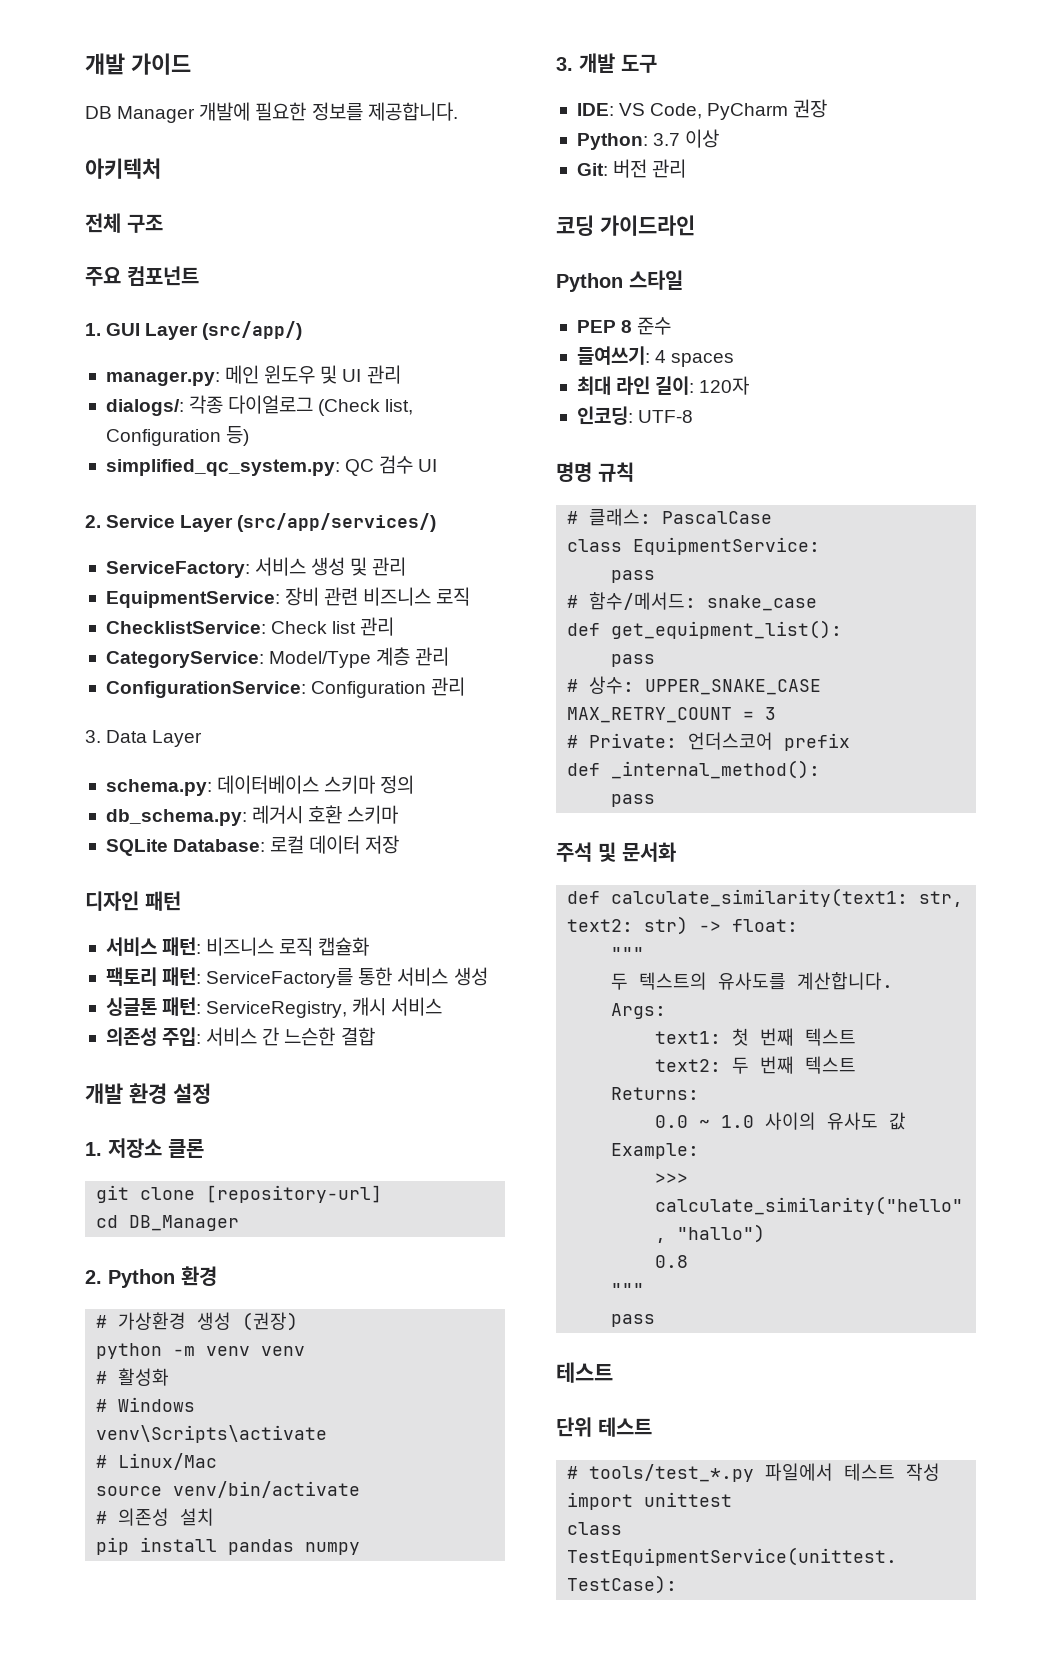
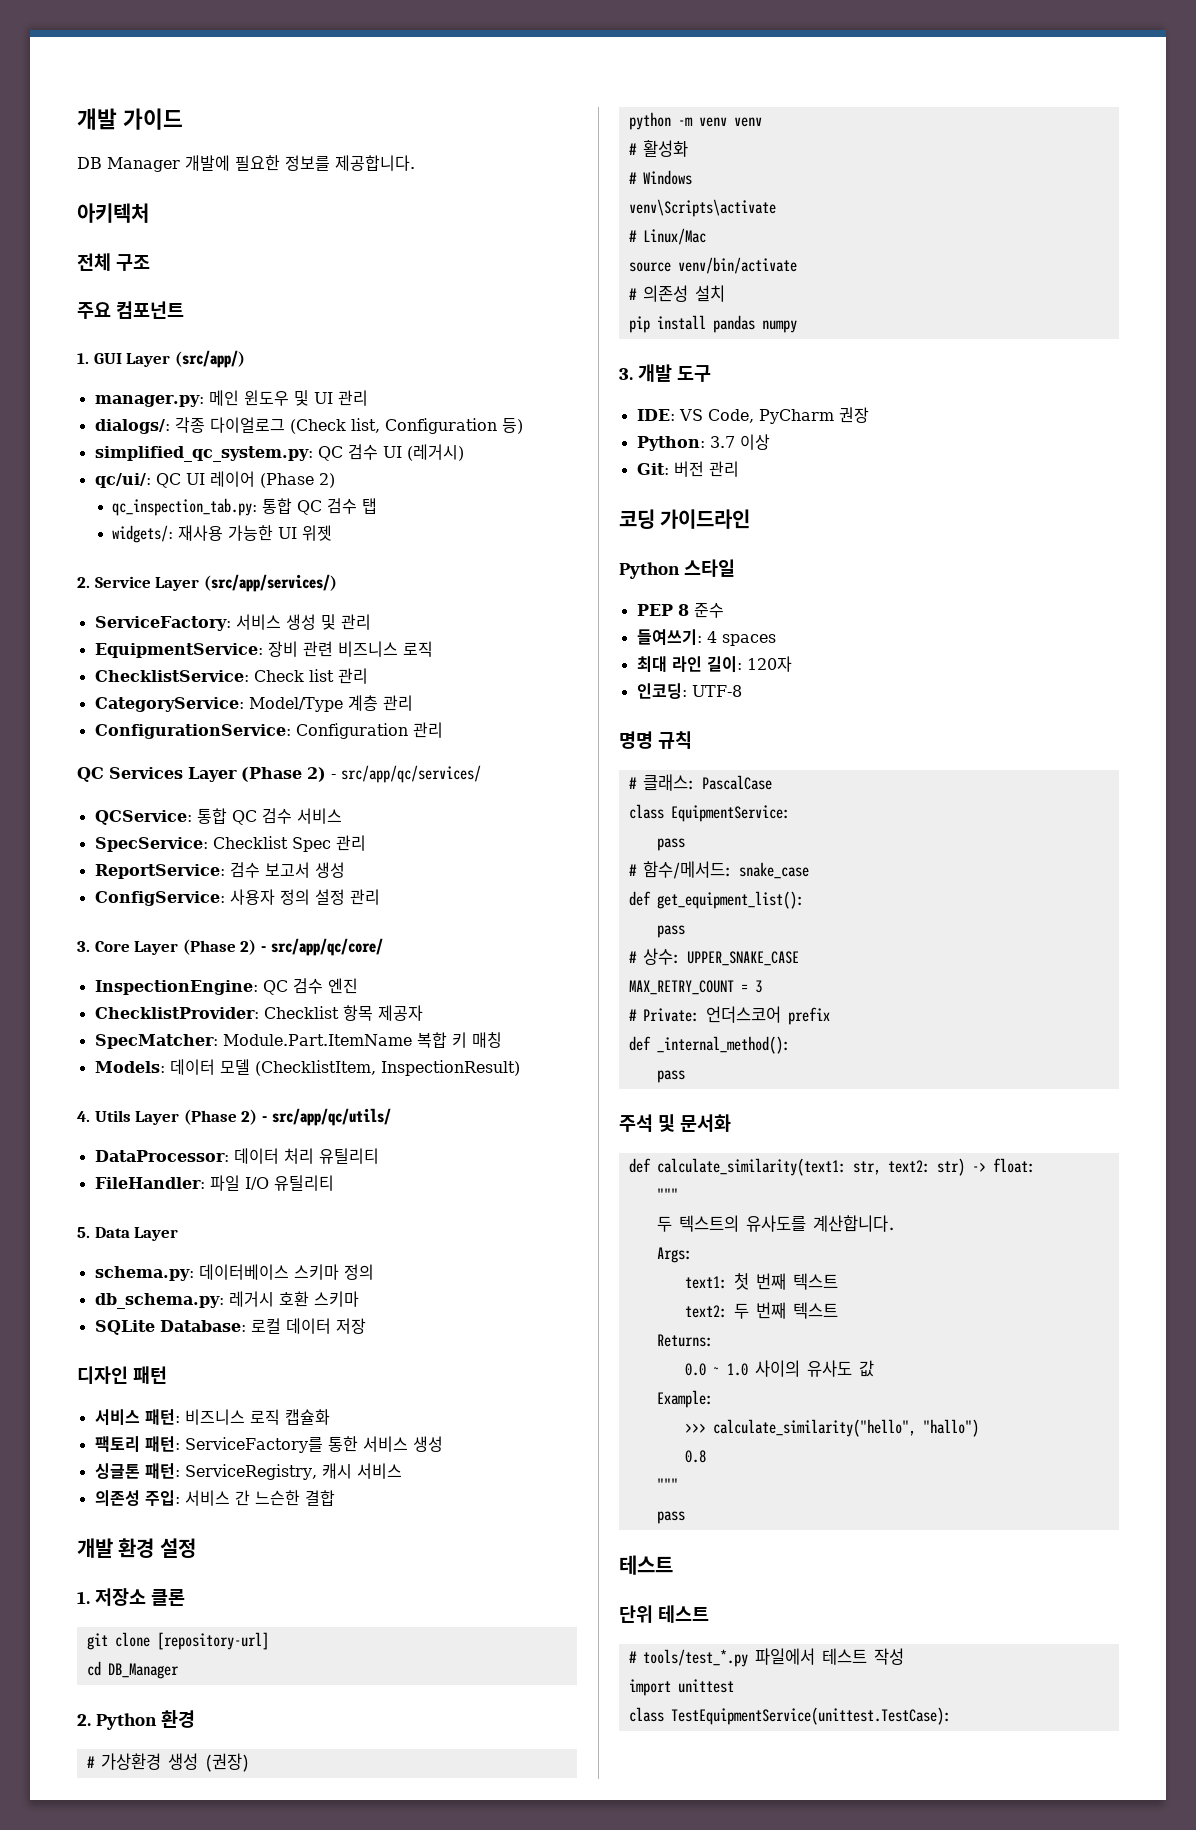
- simplified_qc_system.py: QC 검수 UI
+ simplified_qc_system.py: QC 검수 UI (레거시)
+ qc/ui/: QC UI 레이어 (Phase 2)
+ qc_inspection_tab.py: 통합 QC 검수 탭
+ widgets/: 재사용 가능한 UI 위젯
- 3. Data Layer
+ QC Services Layer (Phase 2) - src/app/qc/services/
+ QCService: 통합 QC 검수 서비스
+ SpecService: Checklist Spec 관리
+ ReportService: 검수 보고서 생성
+ ConfigService: 사용자 정의 설정 관리
+ 3. Core Layer (Phase 2) - src/app/qc/core/
+ InspectionEngine: QC 검수 엔진
+ ChecklistProvider: Checklist 항목 제공자
+ SpecMatcher: Module.Part.ItemName 복합 키 매칭
+ Models: 데이터 모델 (ChecklistItem, InspectionResult)
+ 4. Utils Layer (Phase 2) - src/app/qc/utils/
+ DataProcessor: 데이터 처리 유틸리티
+ FileHandler: 파일 I/O 유틸리티
+ 5. Data Layer

